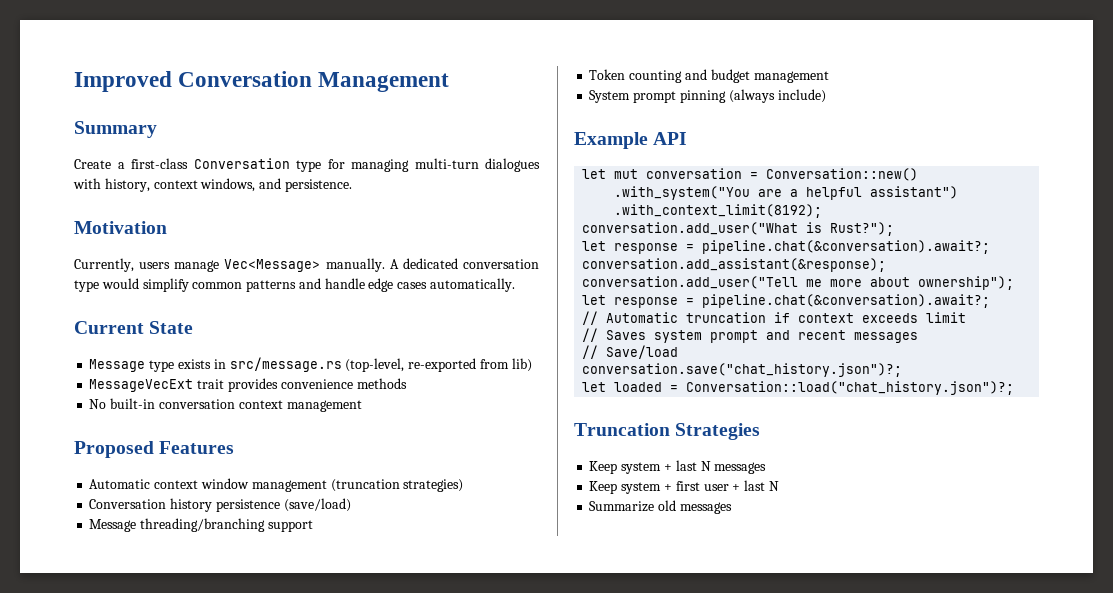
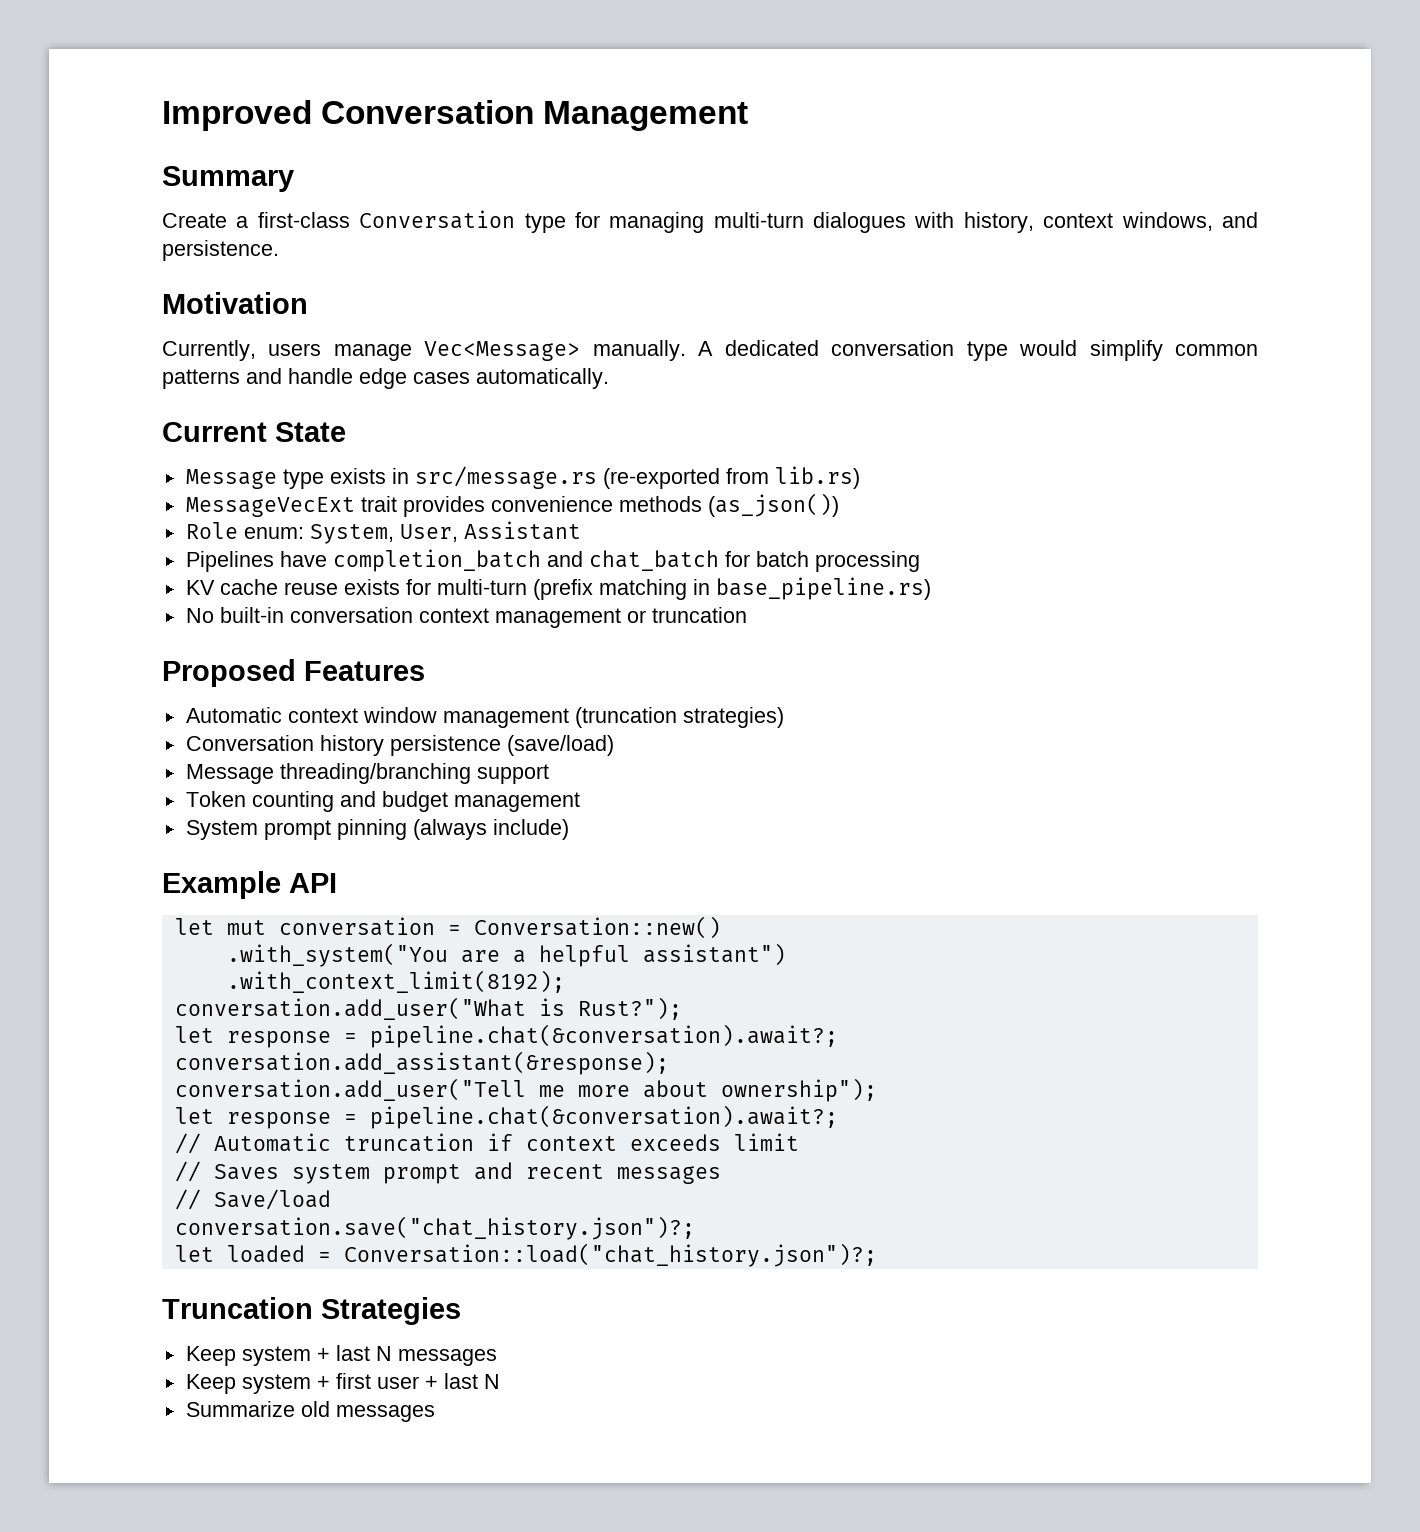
- Message type exists in src/message.rs (top-level, re-exported from lib)
+ Message type exists in src/message.rs (re-exported from lib.rs)
- MessageVecExt trait provides convenience methods
+ MessageVecExt trait provides convenience methods (as_json())
+ Role enum: System, User, Assistant
+ Pipelines have completion_batch and chat_batch for batch processing
+ KV cache reuse exists for multi-turn (prefix matching in base_pipeline.rs)
- No built-in conversation context management
+ No built-in conversation context management or truncation

